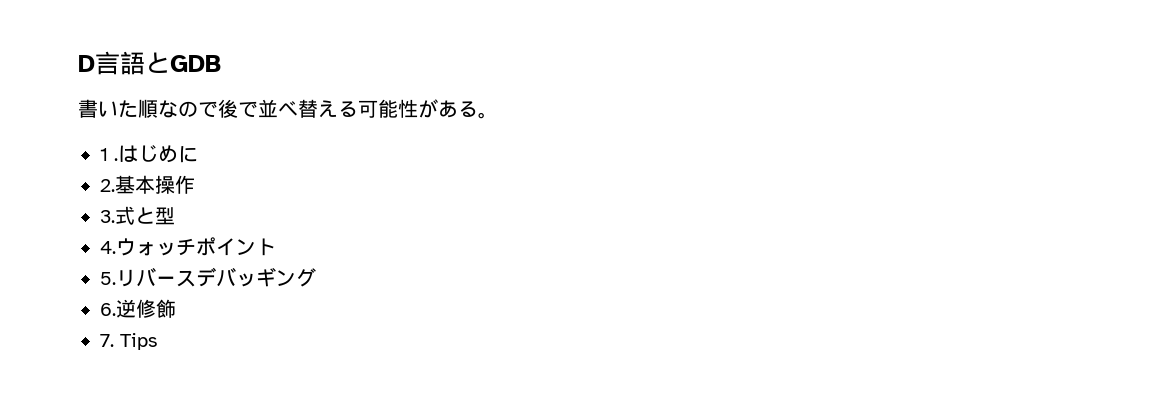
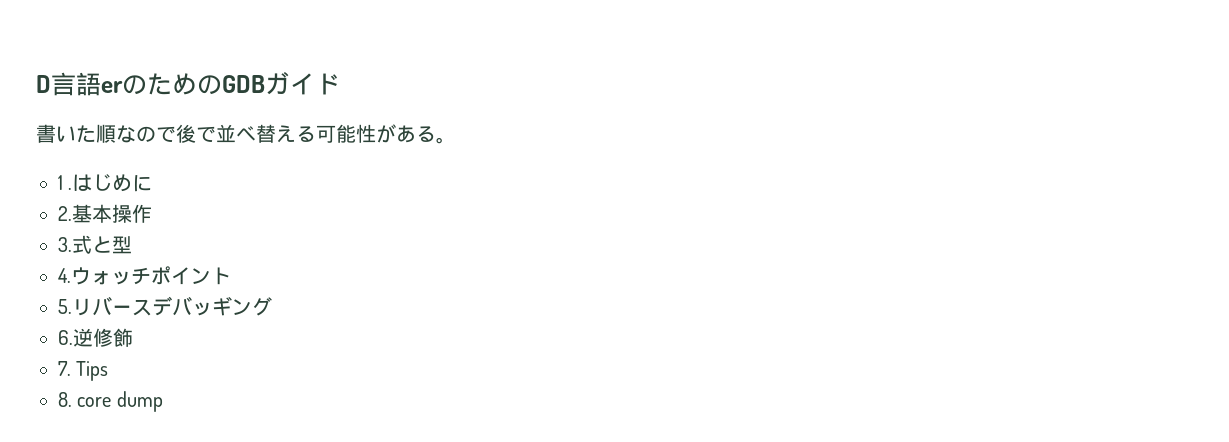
- D言語とGDB
+ D言語erのためのGDBガイド
+ 8. core dump

